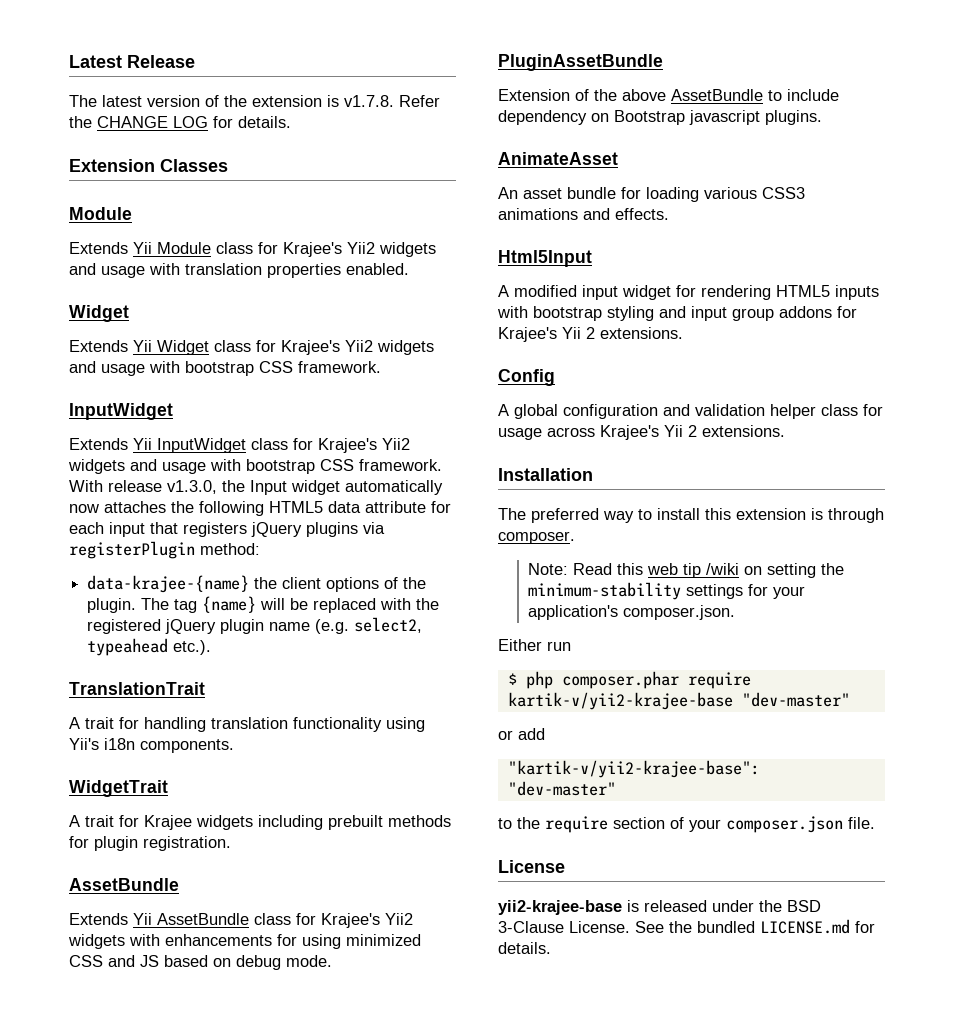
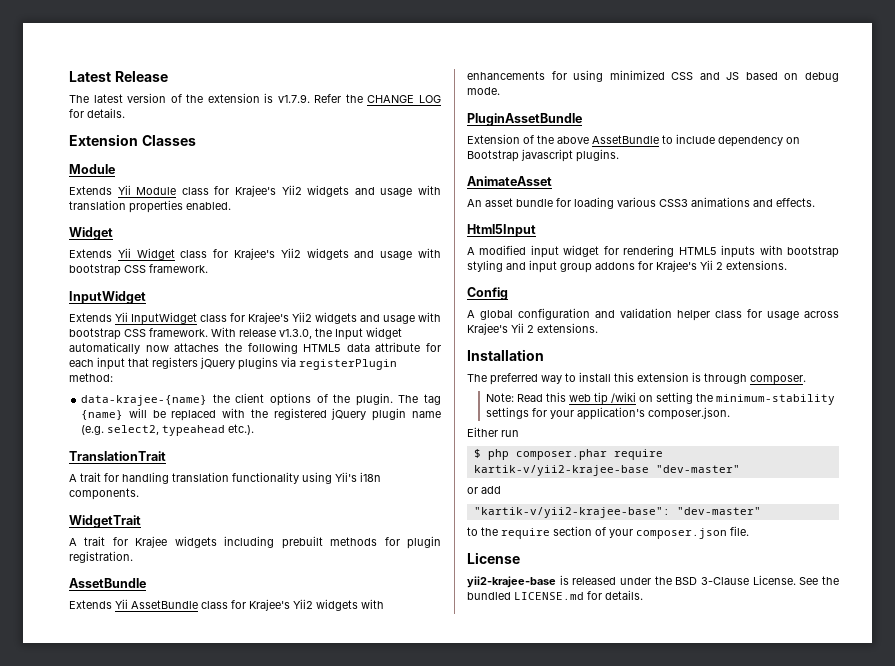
- The latest version of the extension is v1.7.8. Refer the CHANGE LOG for details.
+ The latest version of the extension is v1.7.9. Refer the CHANGE LOG for details.

